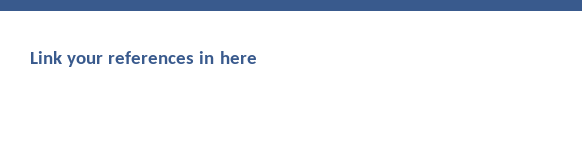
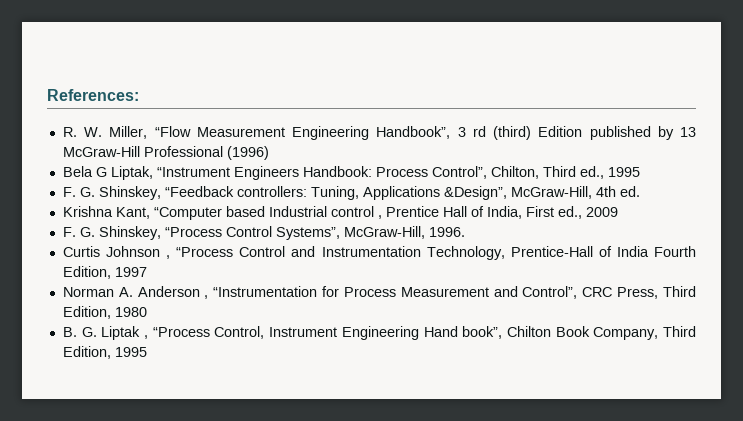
- Link your references in here
+ References:
+ R. W. Miller, “Flow Measurement Engineering Handbook”, 3 rd (third) Edition published by 13 McGraw-Hill Professional (1996)
+ Bela G Liptak, “Instrument Engineers Handbook: Process Control”, Chilton, Third ed., 1995
+ F. G. Shinskey, “Feedback controllers: Tuning, Applications &Design”, McGraw-Hill, 4th ed.
+ Krishna Kant, “Computer based Industrial control , Prentice Hall of India, First ed., 2009
+ F. G. Shinskey, “Process Control Systems”, McGraw-Hill, 1996.
+ Curtis Johnson , “Process Control and Instrumentation Technology, Prentice-Hall of India Fourth Edition, 1997
+ Norman A. Anderson , “Instrumentation for Process Measurement and Control”, CRC Press, Third Edition, 1980
+ B. G. Liptak , “Process Control, Instrument Engineering Hand book”, Chilton Book Company, Third Edition, 1995

